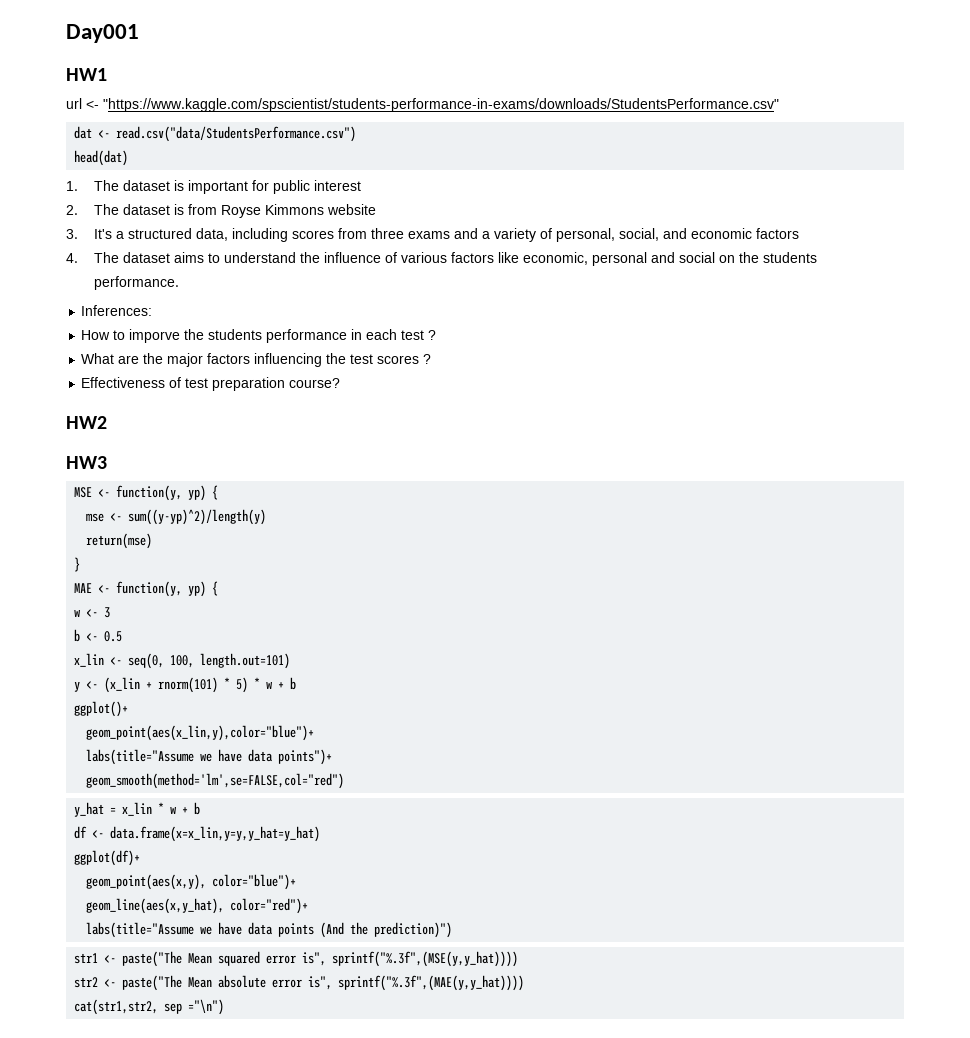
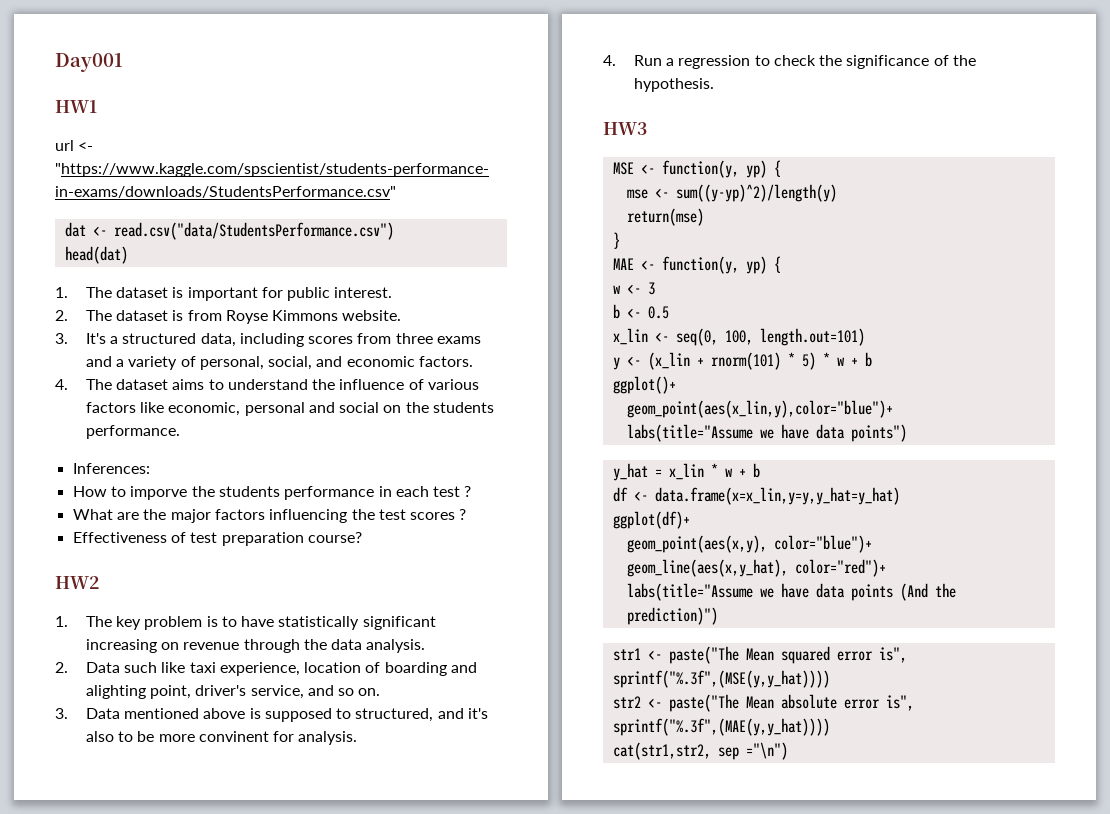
- 1. The dataset is important for public interest
+ 1. The dataset is important for public interest.
- 2. The dataset is from Royse Kimmons website
+ 2. The dataset is from Royse Kimmons website.
- 3. It's a structured data, including scores from three exams and a variety of personal, social, and economic factors
+ 3. It's a structured data, including scores from three exams and a variety of personal, social, and economic factors.
+ 1. The key problem is to have statistically significant increasing on revenue through the data analysis.
+ 2. Data such like taxi experience, location of boarding and alighting point, driver's service, and so on.
+ 3. Data mentioned above is supposed to structured, and it's also to be more convinent for analysis.
+ 4. Run a regression to check the significance of the hypothesis.
- labs(title="Assume we have data points")+
- geom_smooth(method='lm',se=FALSE,col="red")
+ labs(title="Assume we have data points")

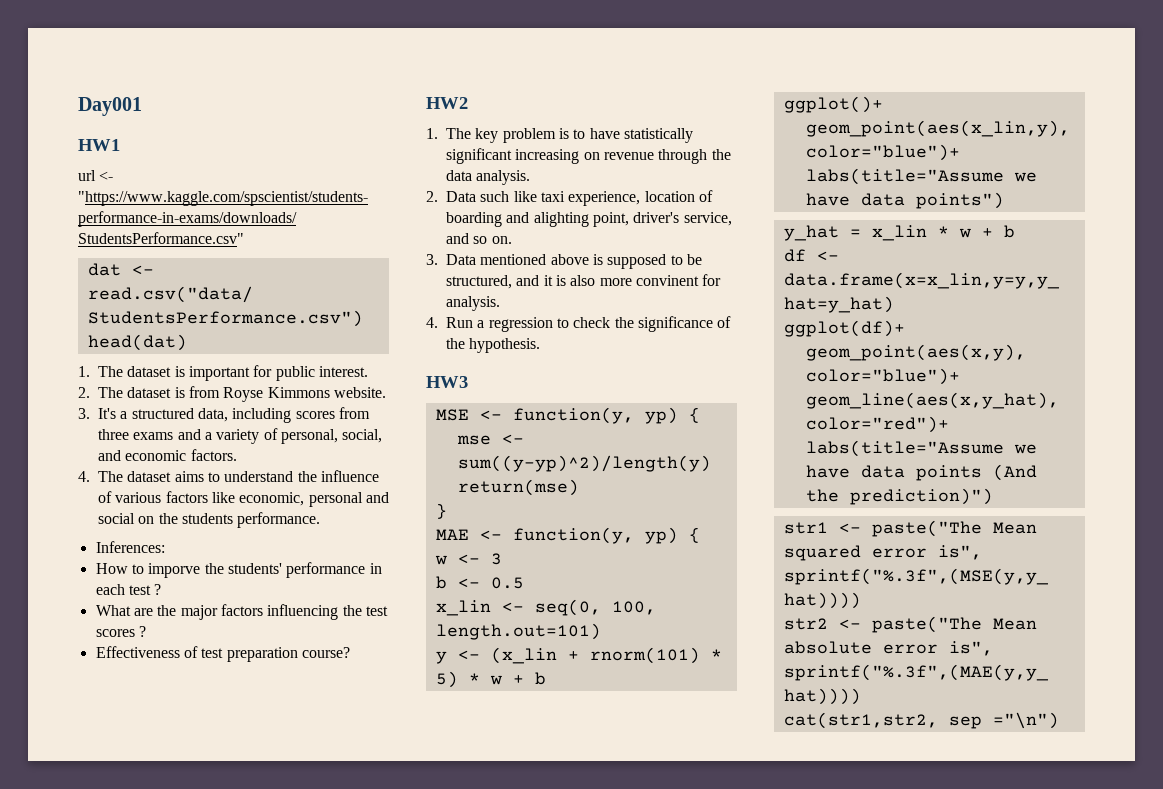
- How to imporve the students performance in each test ?
+ How to imporve the students' performance in each test ?
- 3. Data mentioned above is supposed to structured, and it's also to be more convinent for analysis.
+ 3. Data mentioned above is supposed to be structured, and it is also more convinent for analysis.

